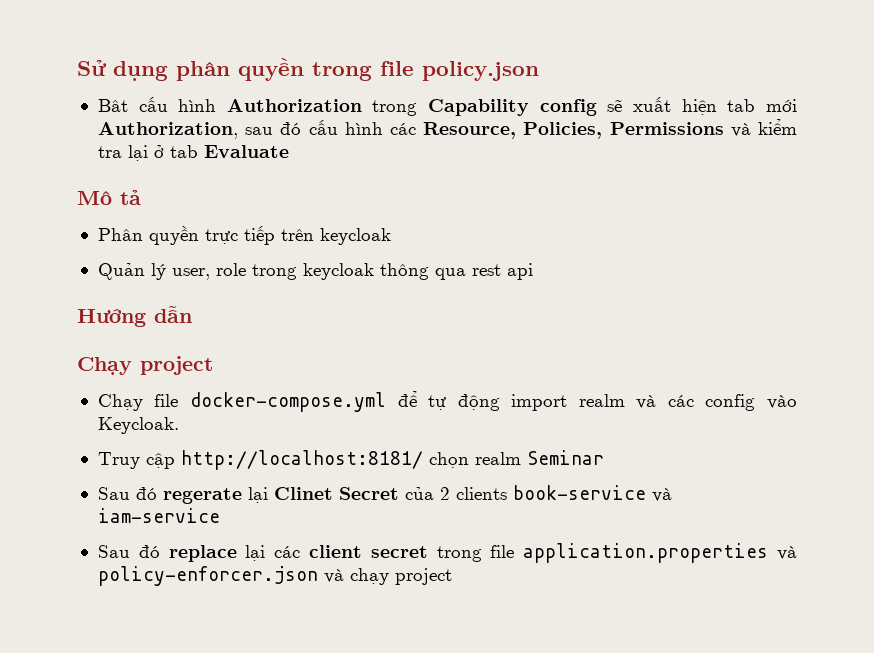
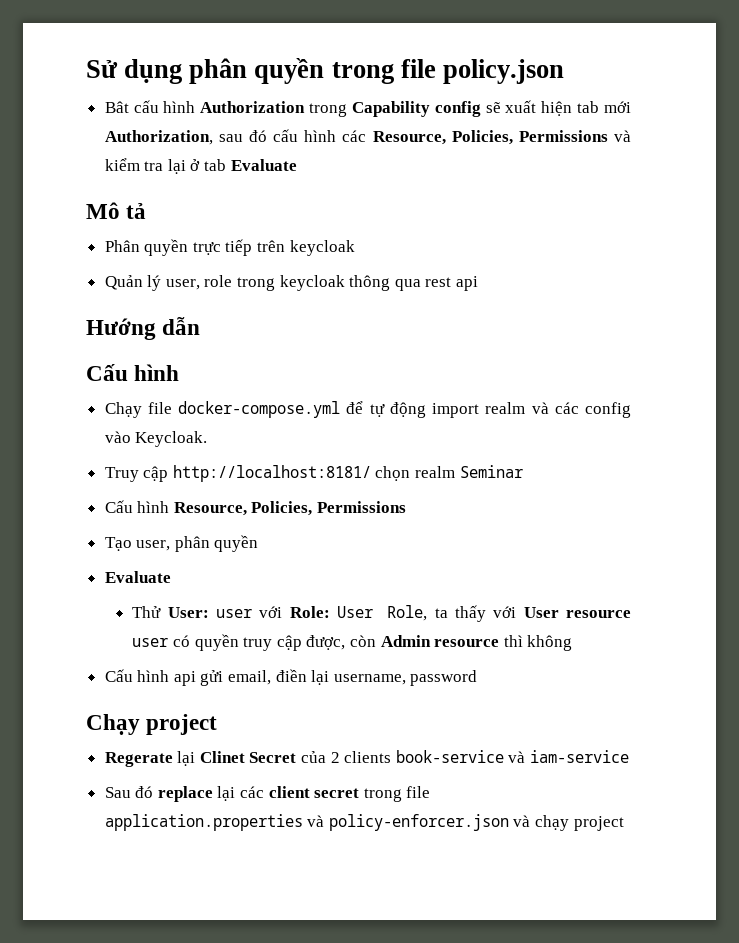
  Hướng dẫn
- Chạy project
+ Cấu hình
- Sau đó regerate lại Clinet Secret của 2 clients book-service và iam-service
+ Cấu hình Resource, Policies, Permissions
+ Tạo user, phân quyền
+ Evaluate
+ Thử User: user với Role: User Role, ta thấy với User resource user có quyền truy cập được, còn Admin resource thì không
+ Cấu hình api gửi email, điền lại username, password
+ Chạy project
+ Regerate lại Clinet Secret của 2 clients book-service và iam-service

